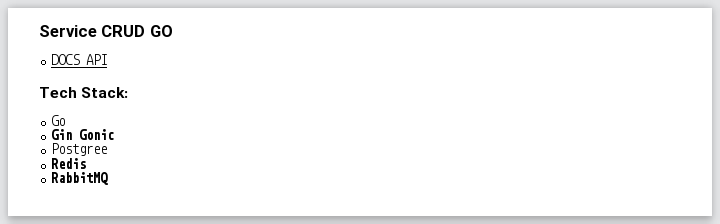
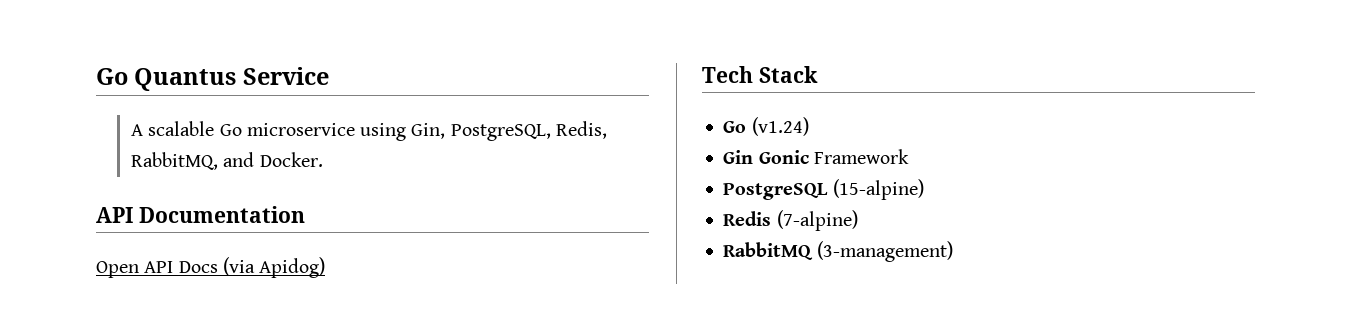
- Service CRUD GO
- DOCS API
+ Go Quantus Service
+ A scalable Go microservice using Gin, PostgreSQL, Redis, RabbitMQ, and Docker.
+ API Documentation
+ Open API Docs (via Apidog)
- Tech Stack:
- Go
+ Tech Stack
+ Go (v1.24)
- Gin Gonic
- Postgree
+ Gin Gonic Framework
+ PostgreSQL (15-alpine)
- Redis
+ Redis (7-alpine)
- RabbitMQ
+ RabbitMQ (3-management)

